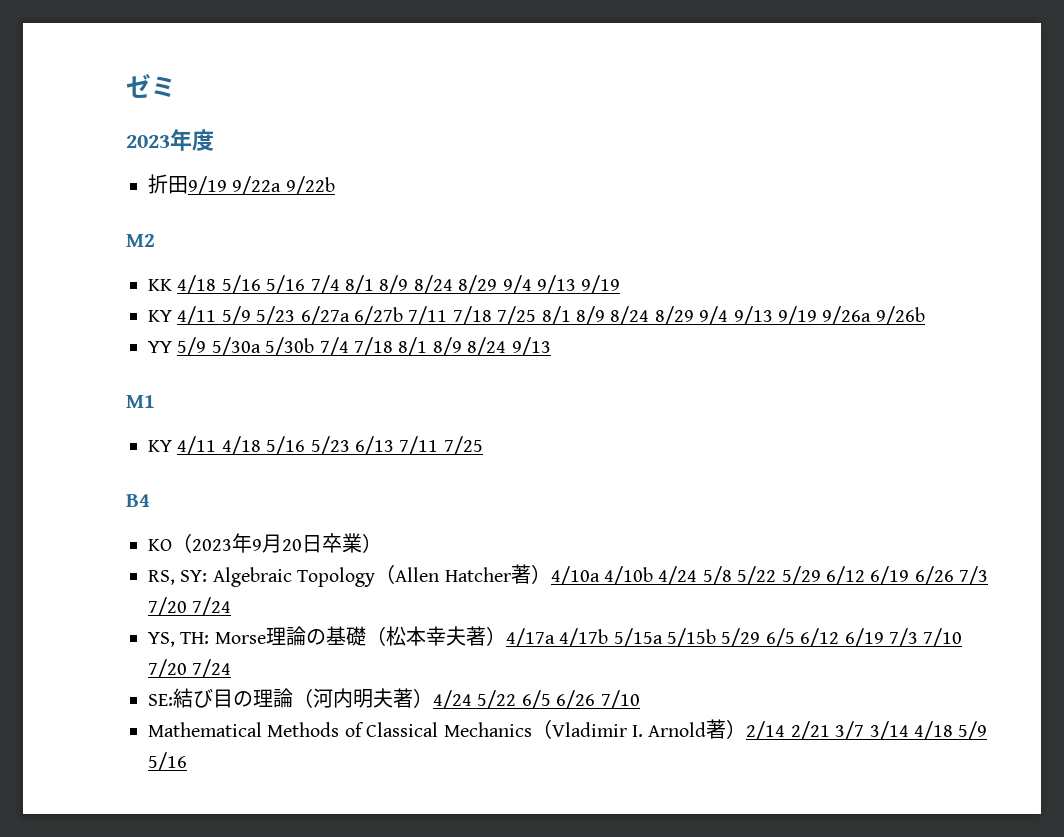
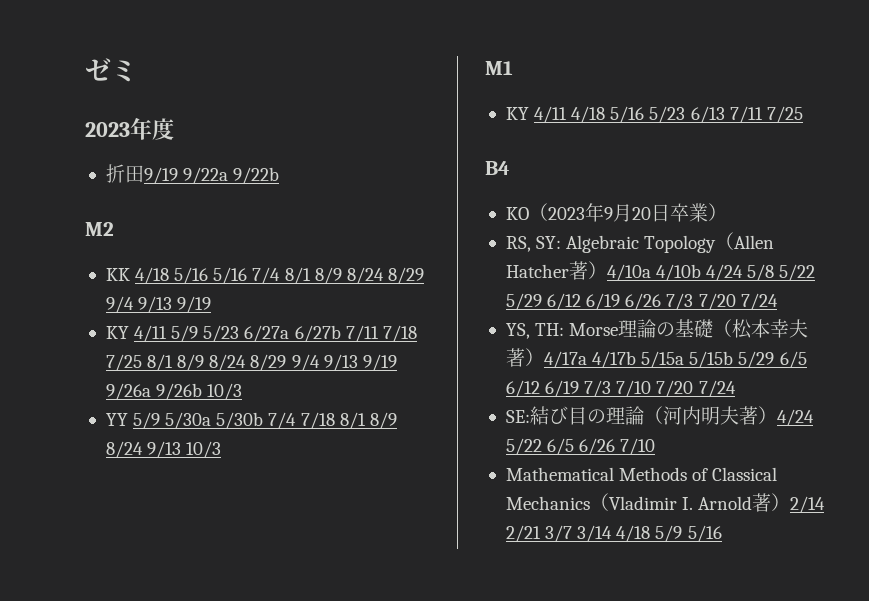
- KY 4/11 5/9 5/23 6/27a 6/27b 7/11 7/18 7/25 8/1 8/9 8/24 8/29 9/4 9/13 9/19 9/26a 9/26b
+ KY 4/11 5/9 5/23 6/27a 6/27b 7/11 7/18 7/25 8/1 8/9 8/24 8/29 9/4 9/13 9/19 9/26a 9/26b 10/3
- YY 5/9 5/30a 5/30b 7/4 7/18 8/1 8/9 8/24 9/13
+ YY 5/9 5/30a 5/30b 7/4 7/18 8/1 8/9 8/24 9/13 10/3

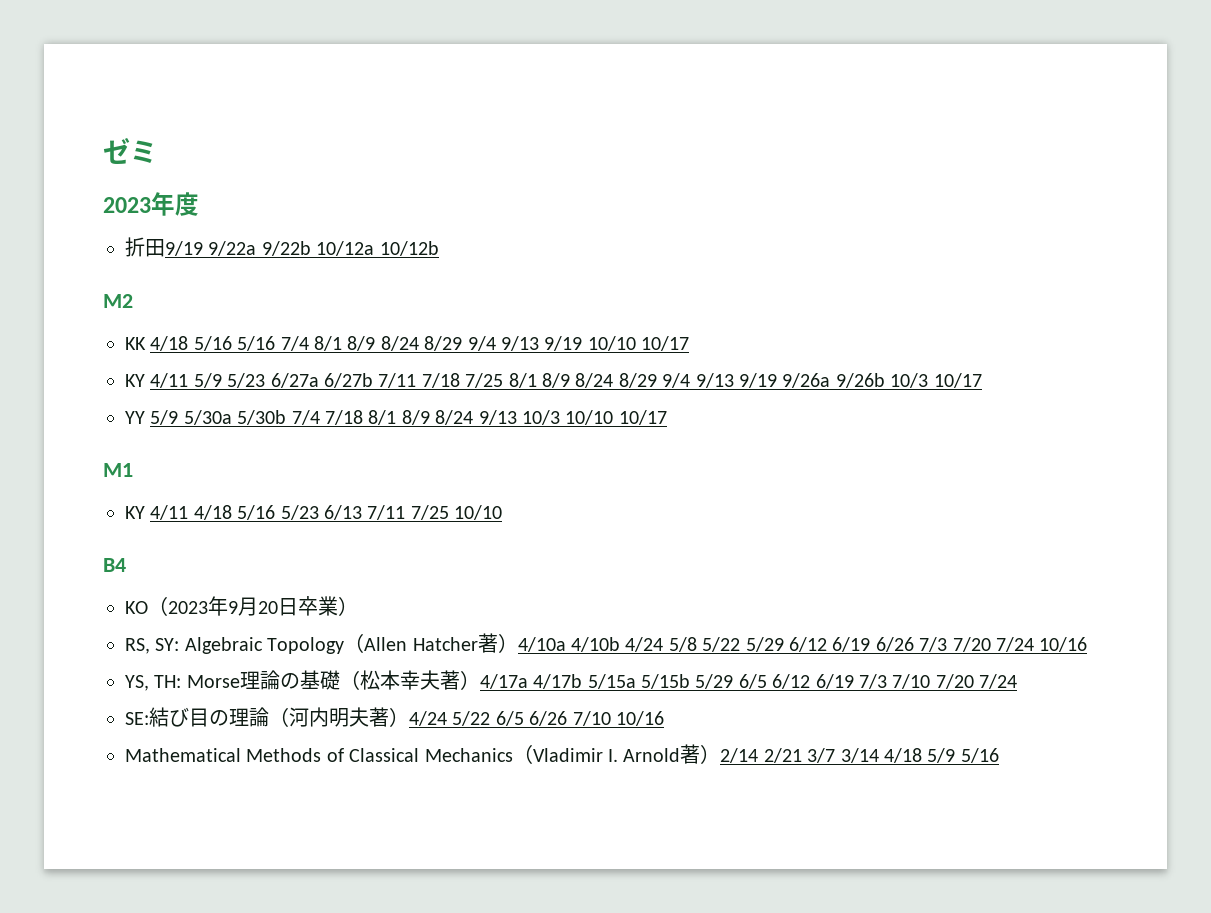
- 折田9/19 9/22a 9/22b
+ 折田9/19 9/22a 9/22b 10/12a 10/12b
- KK 4/18 5/16 5/16 7/4 8/1 8/9 8/24 8/29 9/4 9/13 9/19
+ KK 4/18 5/16 5/16 7/4 8/1 8/9 8/24 8/29 9/4 9/13 9/19 10/10 10/17
- KY 4/11 5/9 5/23 6/27a 6/27b 7/11 7/18 7/25 8/1 8/9 8/24 8/29 9/4 9/13 9/19 9/26a 9/26b 10/3
+ KY 4/11 5/9 5/23 6/27a 6/27b 7/11 7/18 7/25 8/1 8/9 8/24 8/29 9/4 9/13 9/19 9/26a 9/26b 10/3 10/17
- YY 5/9 5/30a 5/30b 7/4 7/18 8/1 8/9 8/24 9/13 10/3
+ YY 5/9 5/30a 5/30b 7/4 7/18 8/1 8/9 8/24 9/13 10/3 10/10 10/17
- KY 4/11 4/18 5/16 5/23 6/13 7/11 7/25
+ KY 4/11 4/18 5/16 5/23 6/13 7/11 7/25 10/10
- RS, SY: Algebraic Topology（Allen Hatcher著）4/10a 4/10b 4/24 5/8 5/22 5/29 6/12 6/19 6/26 7/3 7/20 7/24
+ RS, SY: Algebraic Topology（Allen Hatcher著）4/10a 4/10b 4/24 5/8 5/22 5/29 6/12 6/19 6/26 7/3 7/20 7/24 10/16
- SE:結び目の理論（河内明夫著）4/24 5/22 6/5 6/26 7/10
+ SE:結び目の理論（河内明夫著）4/24 5/22 6/5 6/26 7/10 10/16

